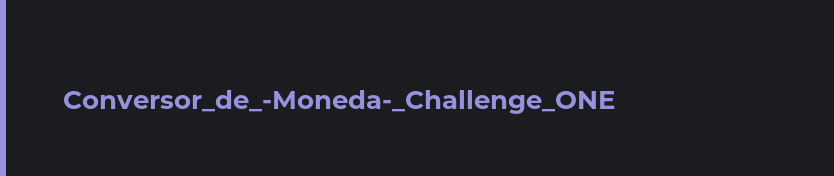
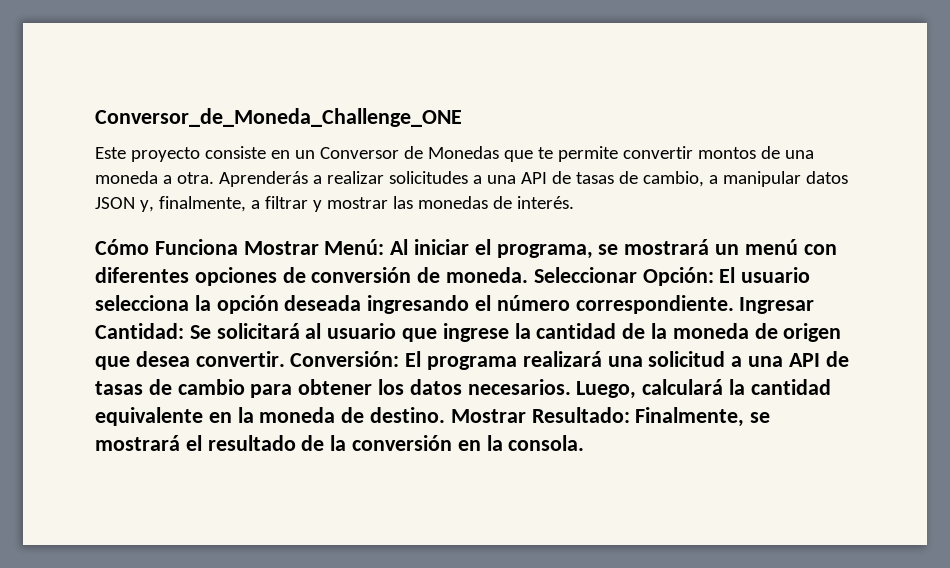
- Conversor_de_-Moneda-_Challenge_ONE
+ Conversor_de_Moneda_Challenge_ONE
+ Este proyecto consiste en un Conversor de Monedas que te permite convertir montos de una moneda a otra. Aprenderás a realizar solicitudes a una API de tasas de cambio, a manipular datos JSON y, finalmente, a filtrar y mostrar las monedas de interés.
+ Cómo Funciona Mostrar Menú: Al iniciar el programa, se mostrará un menú con diferentes opciones de conversión de moneda. Seleccionar Opción: El usuario selecciona la opción deseada ingresando el número correspondiente. Ingresar Cantidad: Se solicitará al usuario que ingrese la cantidad de la moneda de origen que desea convertir. Conversión: El programa realizará una solicitud a una API de tasas de cambio para obtener los datos necesarios. Luego, calculará la cantidad equivalente en la moneda de destino. Mostrar Resultado: Finalmente, se mostrará el resultado de la conversión en la consola.

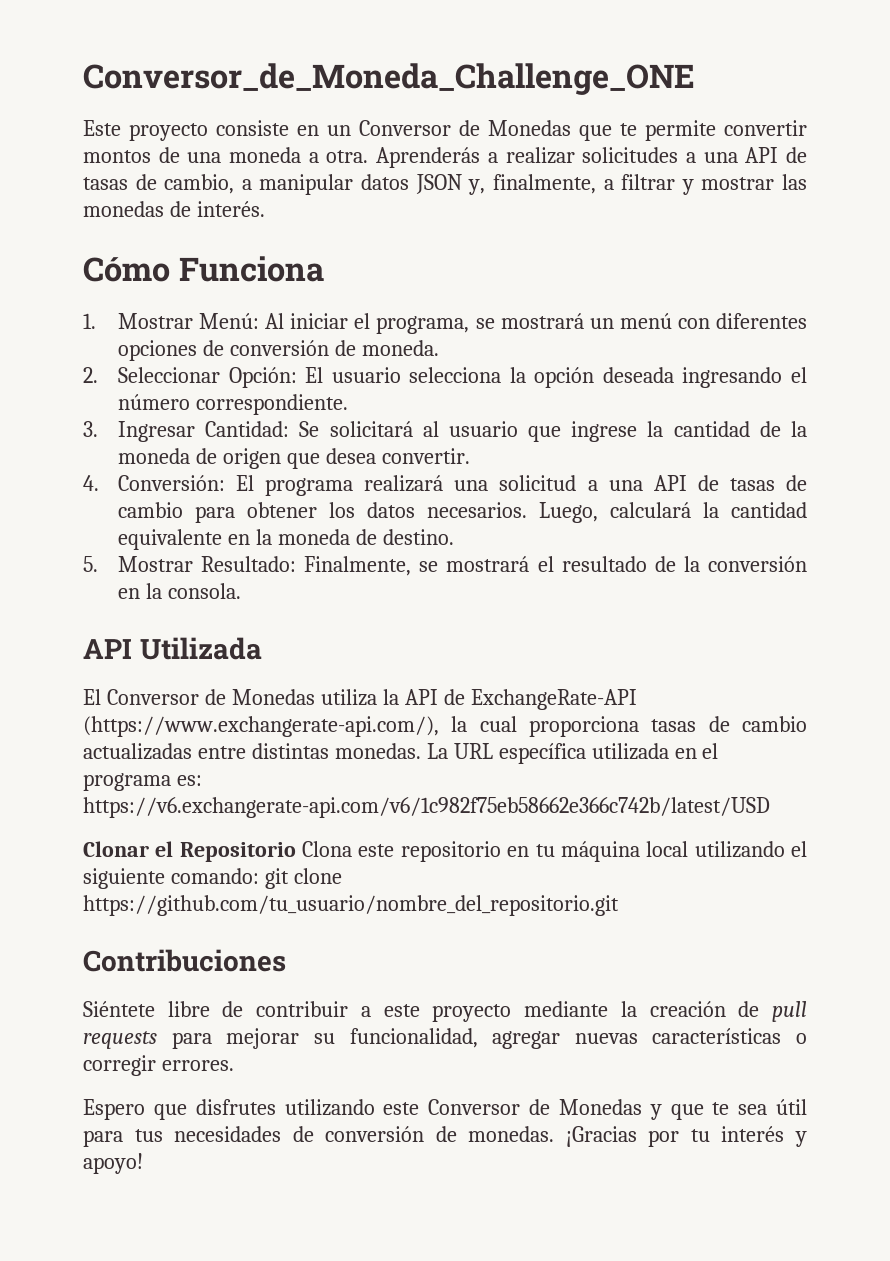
- Cómo Funciona Mostrar Menú:
+ Cómo Funciona
+ 1. Mostrar Menú:
- Al iniciar el programa, se mostrará un menú con diferentes opciones de conversión de moneda. Seleccionar Opción:
+ Al iniciar el programa, se mostrará un menú con diferentes opciones de conversión de moneda.
+ 2. Seleccionar Opción:
- El usuario selecciona la opción deseada ingresando el número correspondiente. Ingresar Cantidad:
+ El usuario selecciona la opción deseada ingresando el número correspondiente.
+ 3. Ingresar Cantidad:
- Se solicitará al usuario que ingrese la cantidad de la moneda de origen que desea convertir. Conversión:
+ Se solicitará al usuario que ingrese la cantidad de la moneda de origen que desea convertir.
+ 4. Conversión:
- Luego, calculará la cantidad equivalente en la moneda de destino. Mostrar Resultado: Finalmente, se mostrará el resultado de la conversión en la consola.
+ Luego, calculará la cantidad equivalente en la moneda de destino.
+ 5. Mostrar Resultado: Finalmente, se mostrará el resultado de la conversión en la consola.
+ API Utilizada
+ El Conversor de Monedas utiliza la API de ExchangeRate-API (https://www.exchangerate-api.com/), la cual proporciona tasas de cambio actualizadas entre distintas monedas. La URL específica utilizada en el programa es: https://v6.exchangerate-api.com/v6/1c982f75eb58662e366c742b/latest/USD
+ Clonar el Repositorio Clona este repositorio en tu máquina local utilizando el siguiente comando: git clone https://github.com/tu_usuario/nombre_del_repositorio.git
+ Contribuciones
+ Siéntete libre de contribuir a este proyecto mediante la creación de pull requests para mejorar su funcionalidad, agregar nuevas características o corregir errores.
+ Espero que disfrutes utilizando este Conversor de Monedas y que te sea útil para tus necesidades de conversión de monedas. ¡Gracias por tu interés y apoyo!

